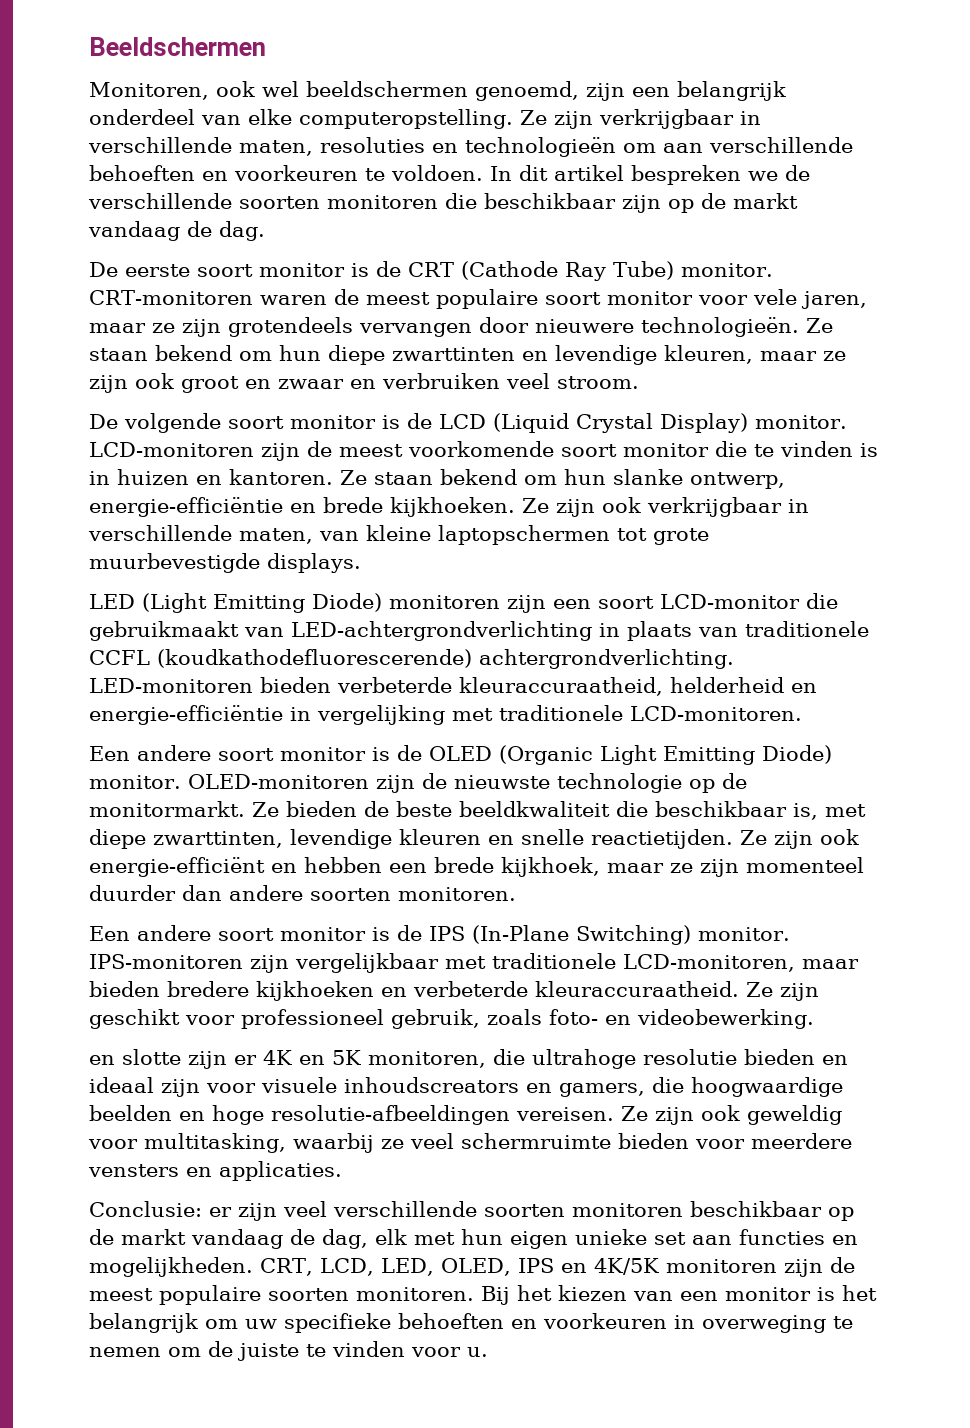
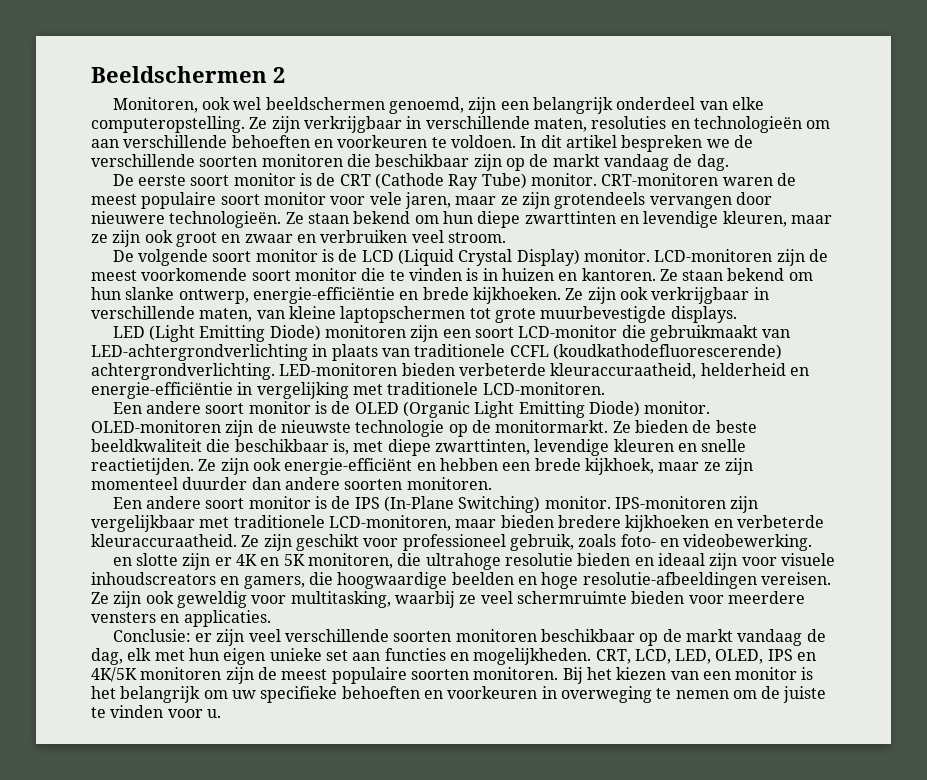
- Beeldschermen
+ Beeldschermen 2

